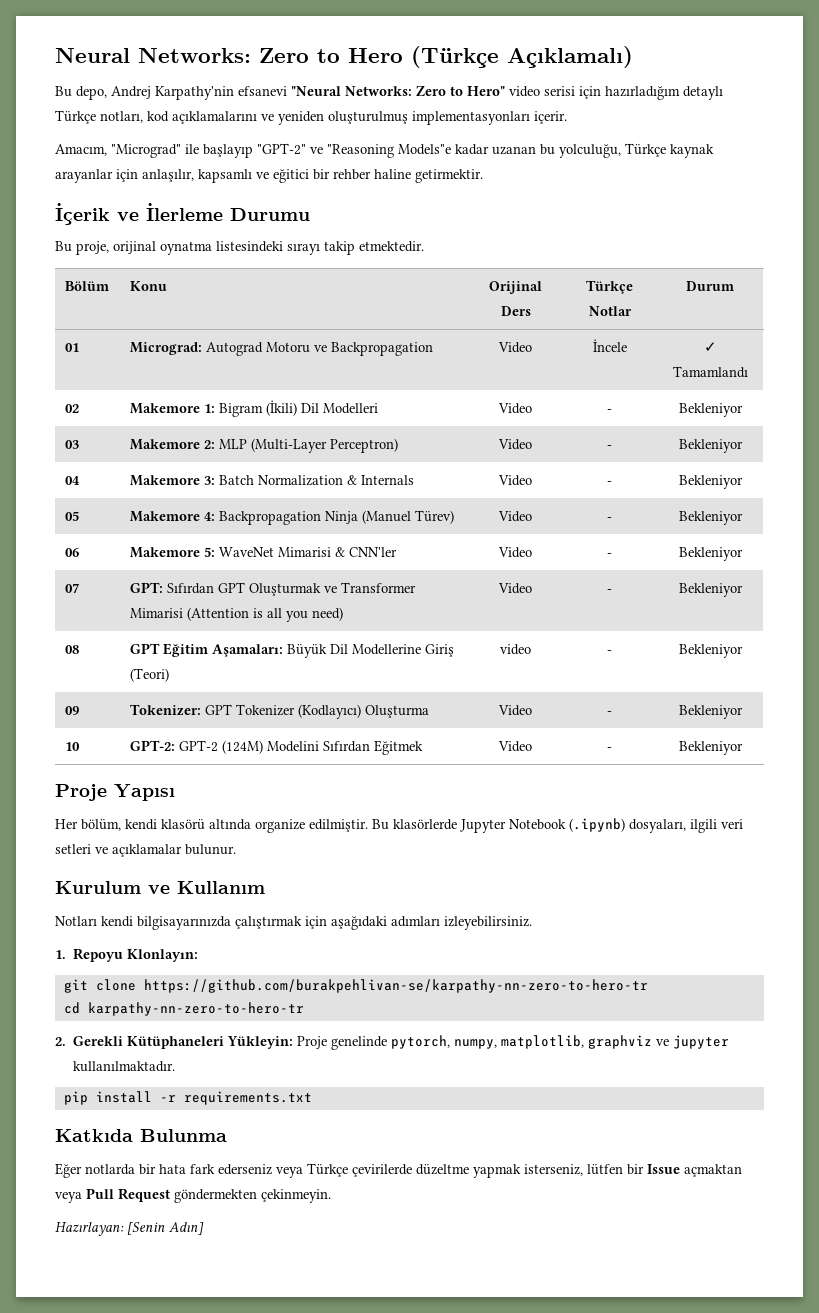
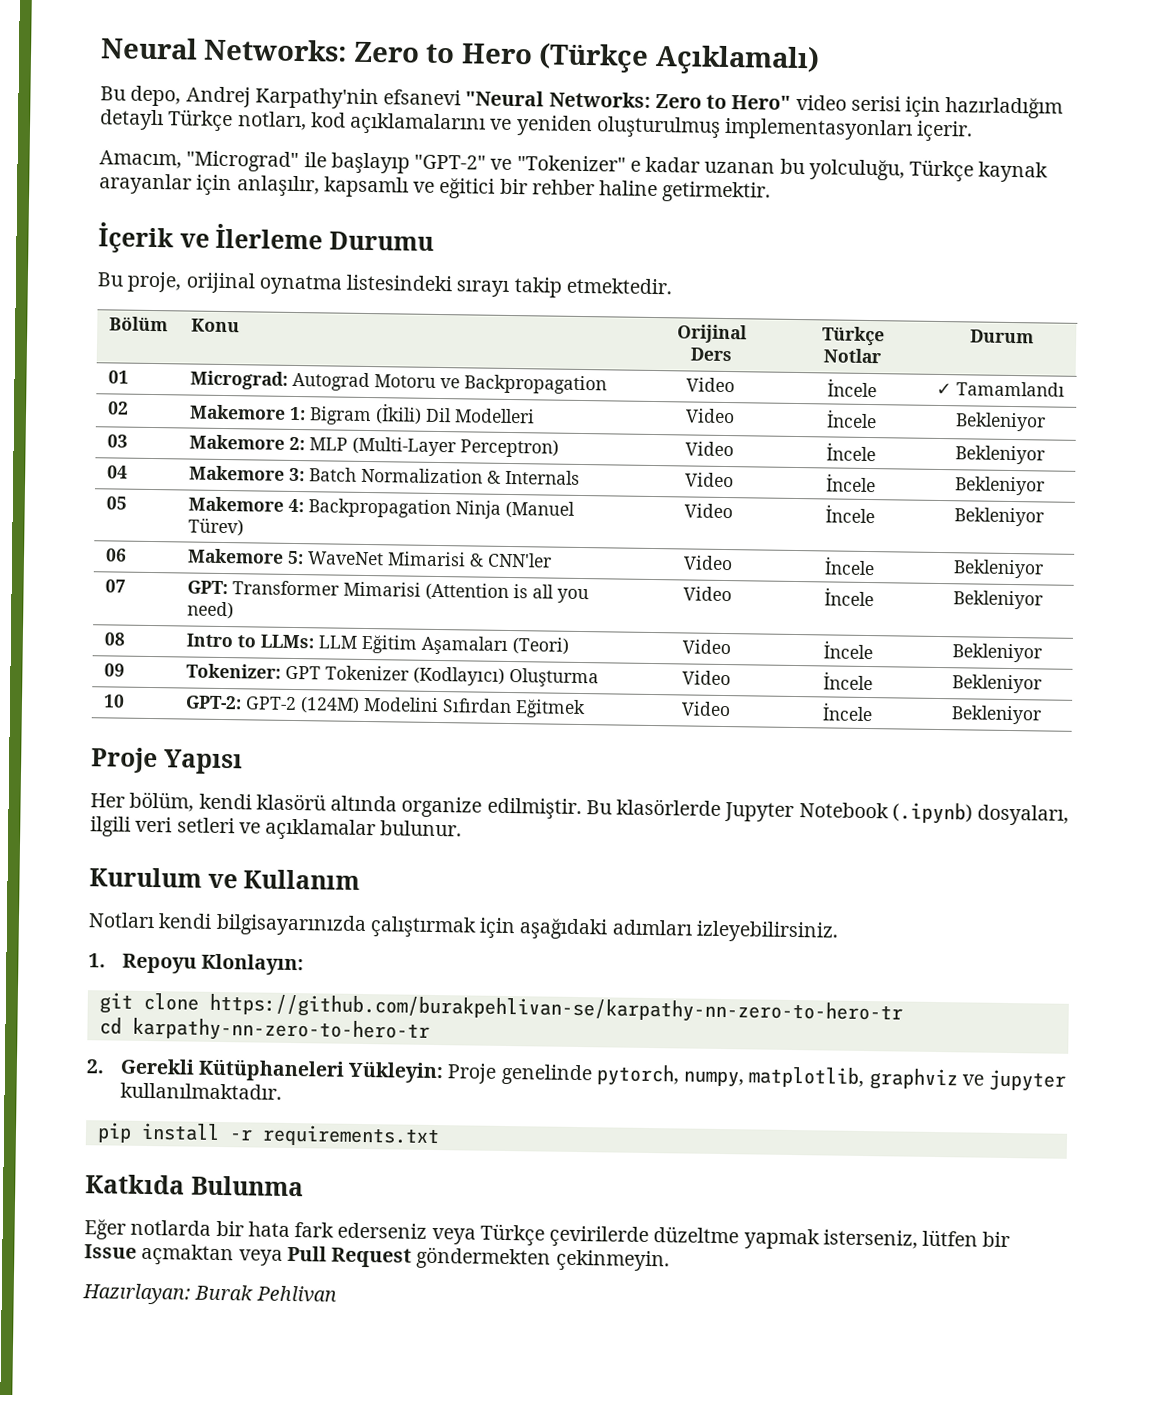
- Amacım, "Micrograd" ile başlayıp "GPT-2" ve "Reasoning Models"e kadar uzanan bu yolculuğu, Türkçe kaynak arayanlar için anlaşılır, kapsamlı ve eğitici bir rehber haline getirmektir.
+ Amacım, "Micrograd" ile başlayıp "GPT-2" ve "Tokenizer" e kadar uzanan bu yolculuğu, Türkçe kaynak arayanlar için anlaşılır, kapsamlı ve eğitici bir rehber haline getirmektir.
- 02 | Makemore 1: Bigram (İkili) Dil Modelleri | Video | - | Bekleniyor
+ 02 | Makemore 1: Bigram (İkili) Dil Modelleri | Video | İncele | Bekleniyor
- 03 | Makemore 2: MLP (Multi-Layer Perceptron) | Video | - | Bekleniyor
+ 03 | Makemore 2: MLP (Multi-Layer Perceptron) | Video | İncele | Bekleniyor
- 04 | Makemore 3: Batch Normalization & Internals | Video | - | Bekleniyor
+ 04 | Makemore 3: Batch Normalization & Internals | Video | İncele | Bekleniyor
- 05 | Makemore 4: Backpropagation Ninja (Manuel Türev) | Video | - | Bekleniyor
+ 05 | Makemore 4: Backpropagation Ninja (Manuel Türev) | Video | İncele | Bekleniyor
- 06 | Makemore 5: WaveNet Mimarisi & CNN'ler | Video | - | Bekleniyor
+ 06 | Makemore 5: WaveNet Mimarisi & CNN'ler | Video | İncele | Bekleniyor
- 07 | GPT: Sıfırdan GPT Oluşturmak ve Transformer Mimarisi (Attention is all you need) | Video | - | Bekleniyor
+ 07 | GPT: Transformer Mimarisi (Attention is all you need) | Video | İncele | Bekleniyor
- 08 | GPT Eğitim Aşamaları: Büyük Dil Modellerine Giriş (Teori) | video | - | Bekleniyor
+ 08 | Intro to LLMs: LLM Eğitim Aşamaları (Teori) | Video | İncele | Bekleniyor
- 09 | Tokenizer: GPT Tokenizer (Kodlayıcı) Oluşturma | Video | - | Bekleniyor
+ 09 | Tokenizer: GPT Tokenizer (Kodlayıcı) Oluşturma | Video | İncele | Bekleniyor
- 10 | GPT-2: GPT-2 (124M) Modelini Sıfırdan Eğitmek | Video | - | Bekleniyor
+ 10 | GPT-2: GPT-2 (124M) Modelini Sıfırdan Eğitmek | Video | İncele | Bekleniyor
- Hazırlayan: [Senin Adın]
+ Hazırlayan: Burak Pehlivan

